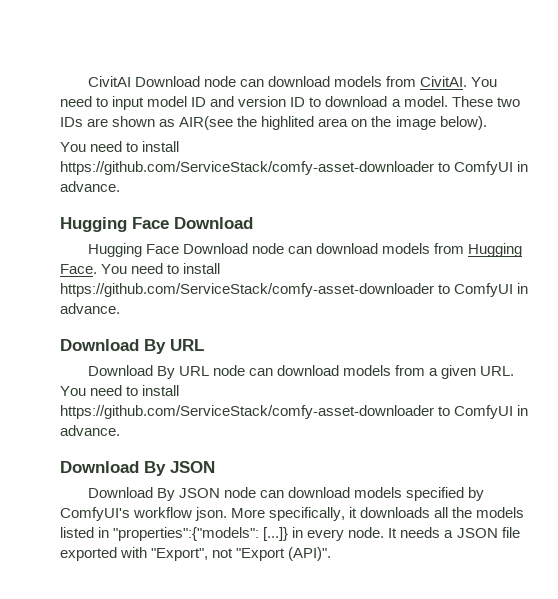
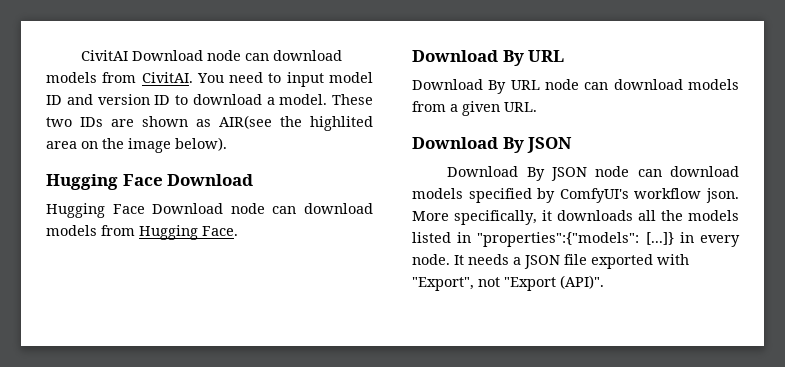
  These two IDs are shown as AIR(see the highlited area on the image below).
- You need to install https://github.com/ServiceStack/comfy-asset-downloader to ComfyUI in advance.
- Hugging Face Download node can download models from Hugging Face. You need to install https://github.com/ServiceStack/comfy-asset-downloader to ComfyUI in advance.
+ Hugging Face Download node can download models from Hugging Face.
- Download By URL node can download models from a given URL. You need to install https://github.com/ServiceStack/comfy-asset-downloader to ComfyUI in advance.
+ Download By URL node can download models from a given URL.

